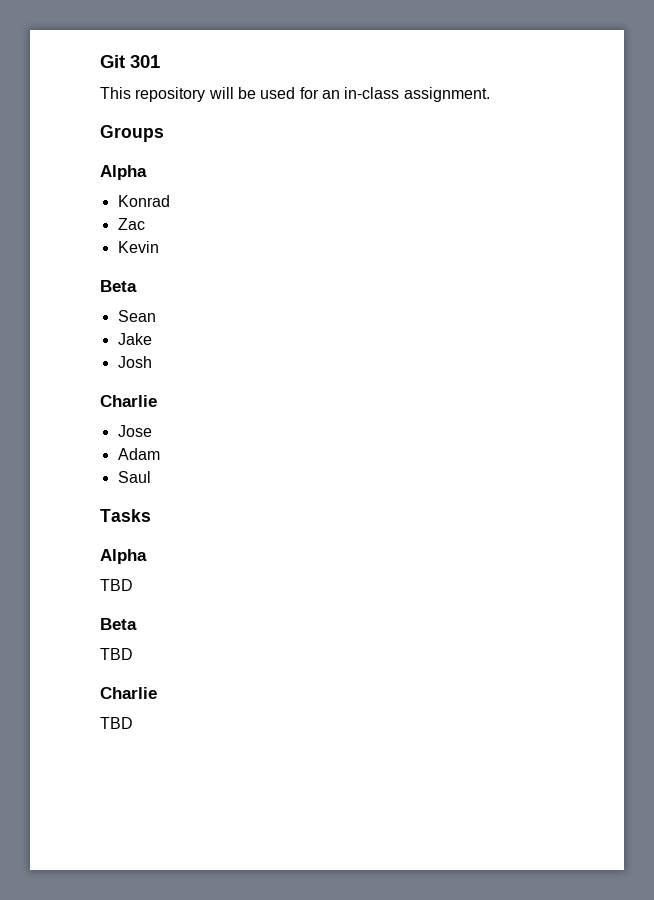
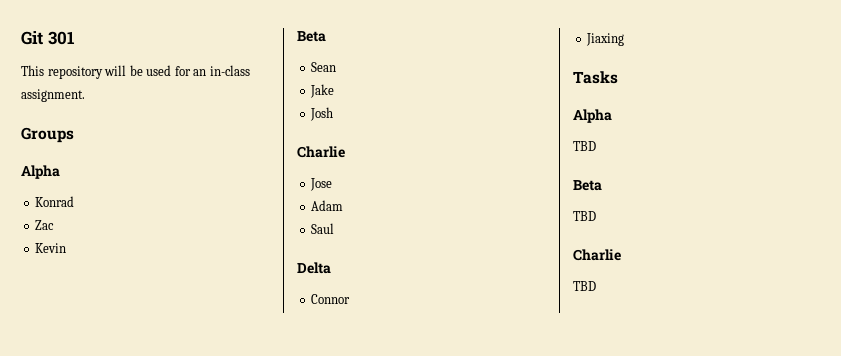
+ Delta
+ Connor
+ Jiaxing

